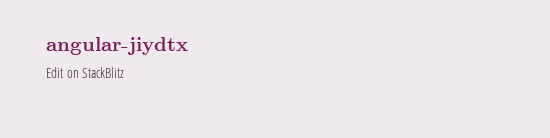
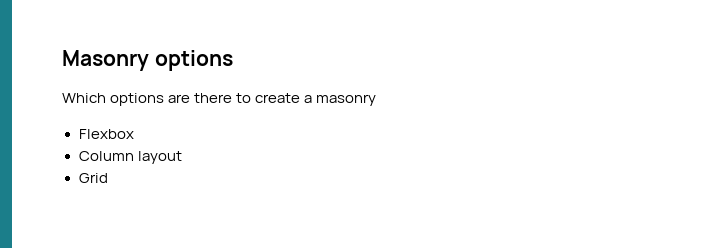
- angular-jiydtx
- Edit on StackBlitz
+ Masonry options
+ Which options are there to create a masonry
+ Flexbox
+ Column layout
+ Grid

